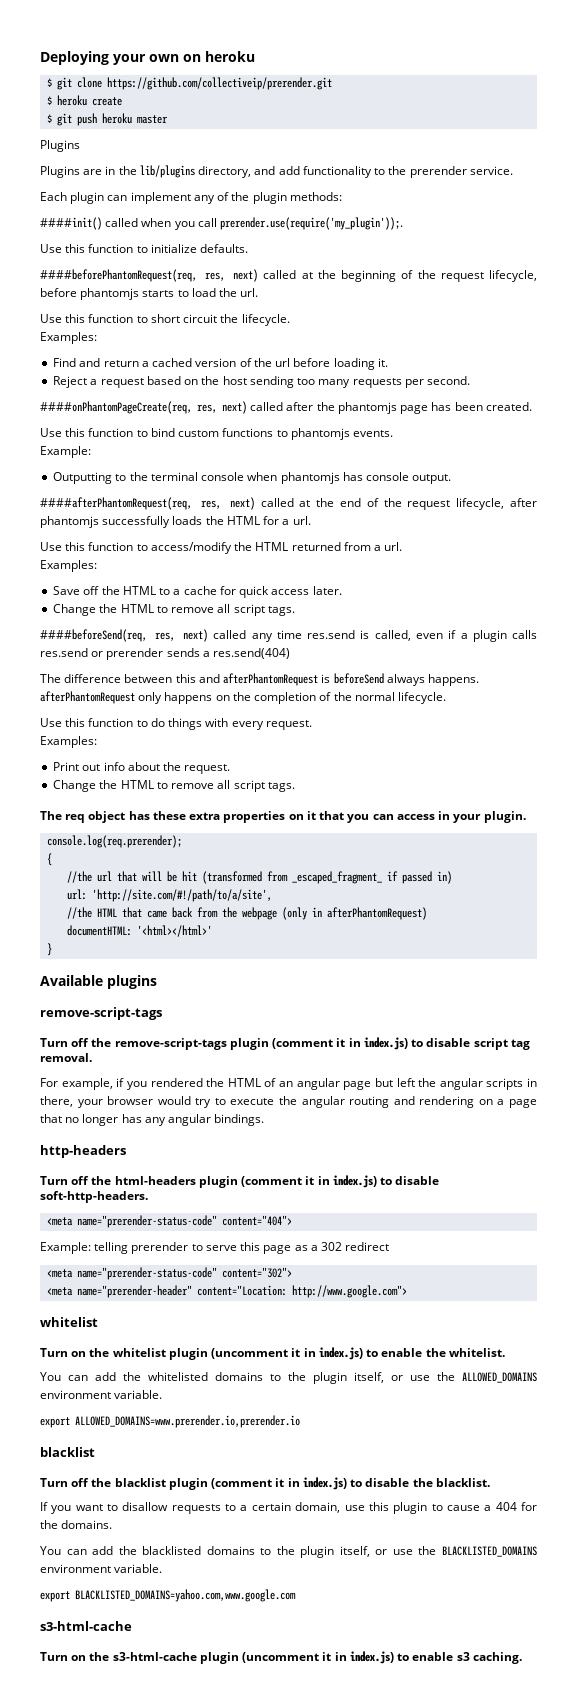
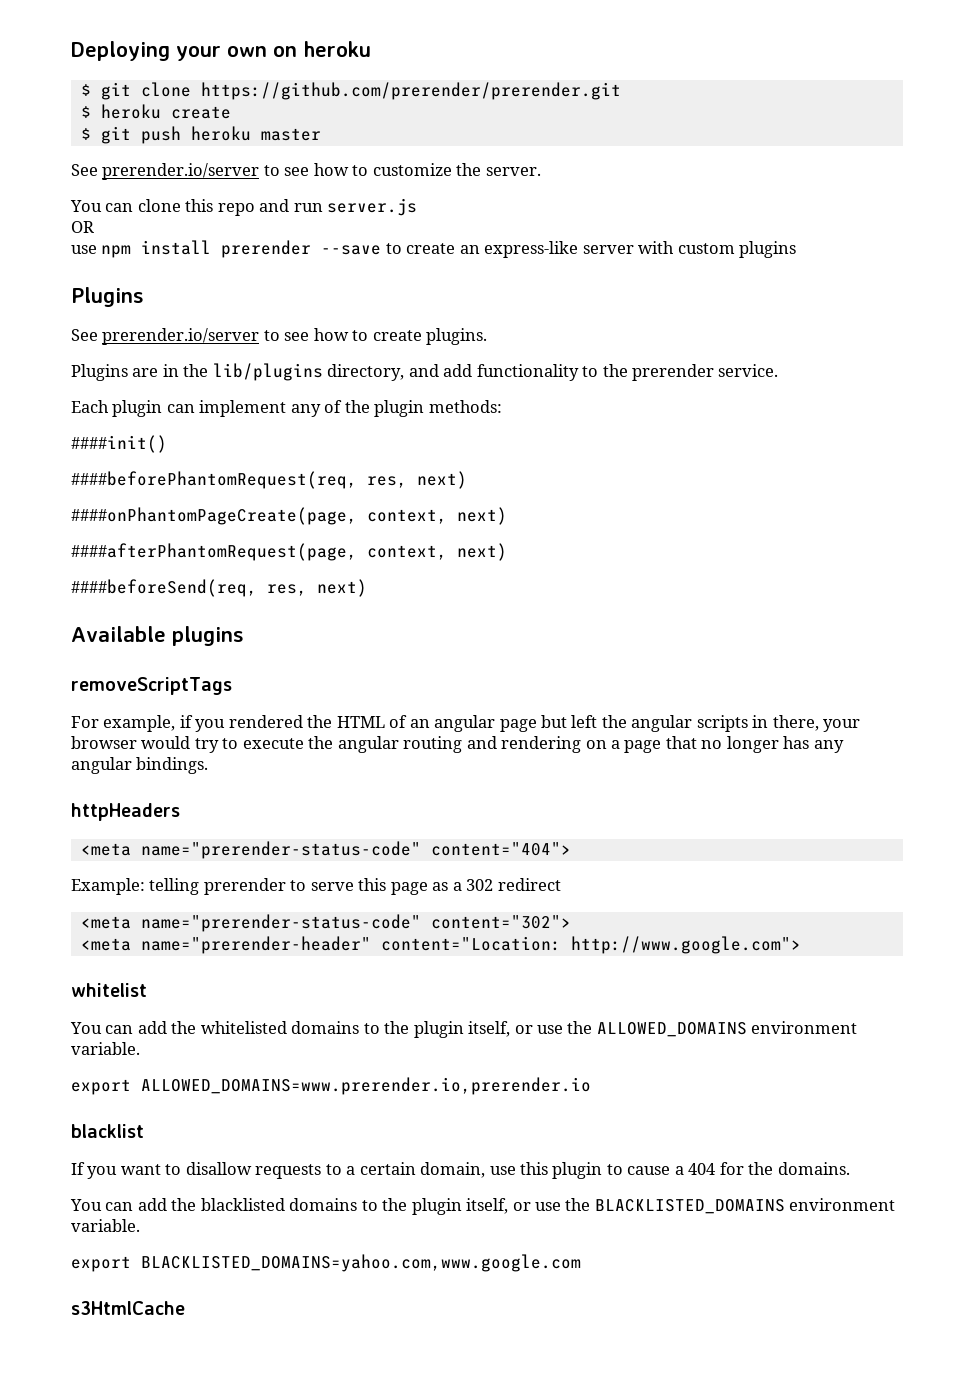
- $ git clone https://github.com/collectiveip/prerender.git
+ $ git clone https://github.com/prerender/prerender.git
  $ git push heroku master
+ See prerender.io/server to see how to customize the server.
+ You can clone this repo and run server.js
+ OR
+ use npm install prerender --save to create an express-like server with custom plugins
  Plugins
+ See prerender.io/server to see how to create plugins.
- ####init() called when you call prerender.use(require('my_plugin'));.
- Use this function to initialize defaults.
- ####beforePhantomRequest(req, res, next) called at the beginning of the request lifecycle, before phantomjs starts to load the url.
- Use this function to short circuit the lifecycle.
- Examples:
- Find and return a cached version of the url before loading it.
- Reject a request based on the host sending too many requests per second.
- ####onPhantomPageCreate(req, res, next) called after the phantomjs page has been created.
- Use this function to bind custom functions to phantomjs events.
- Example:
- Outputting to the terminal console when phantomjs has console output.
- ####afterPhantomRequest(req, res, next) called at the end of the request lifecycle, after phantomjs successfully loads the HTML for a url.
- Use this function to access/modify the HTML returned from a url.
- Examples:
- Save off the HTML to a cache for quick access later.
- Change the HTML to remove all script tags.
- ####beforeSend(req, res, next) called any time res.send is called, even if a plugin calls res.send or prerender sends a res.send(404)
- The difference between this and afterPhantomRequest is beforeSend always happens. afterPhantomRequest only happens on the completion of the normal lifecycle.
- Use this function to do things with every request.
- Examples:
- Print out info about the request.
- Change the HTML to remove all script tags.
- The req object has these extra properties on it that you can access in your plugin.
- console.log(req.prerender);
- {
- //the url that will be hit (transformed from _escaped_fragment_ if passed in)
- url: 'http://site.com/#!/path/to/a/site',
- //the HTML that came back from the webpage (only in afterPhantomRequest)
- documentHTML: '<html></html>'
- }
+ ####init()
+ ####beforePhantomRequest(req, res, next)
+ ####onPhantomPageCreate(page, context, next)
+ ####afterPhantomRequest(page, context, next)
+ ####beforeSend(req, res, next)
  Available plugins
- remove-script-tags
- Turn off the remove-script-tags plugin (comment it in index.js) to disable script tag removal.
+ removeScriptTags
- http-headers
- Turn off the html-headers plugin (comment it in index.js) to disable soft-http-headers.
+ httpHeaders
- Turn on the whitelist plugin (uncomment it in index.js) to enable the whitelist.
- Turn off the blacklist plugin (comment it in index.js) to disable the blacklist.
  export BLACKLISTED_DOMAINS=yahoo.com,www.google.com
- s3-html-cache
- Turn on the s3-html-cache plugin (uncomment it in index.js) to enable s3 caching.
+ s3HtmlCache

